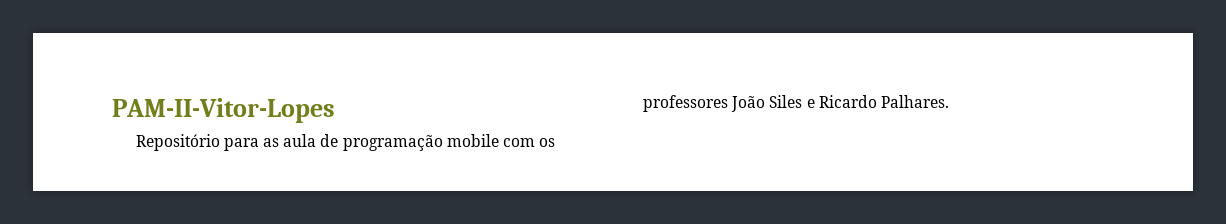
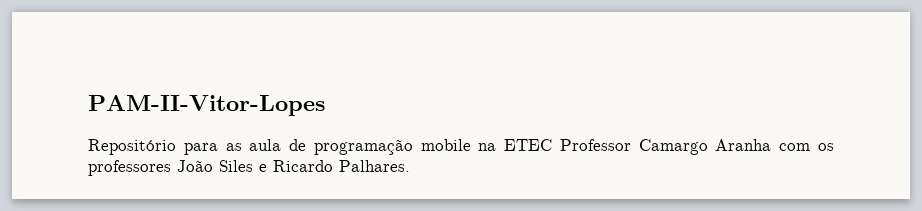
- Repositório para as aula de programação mobile com os professores João Siles e Ricardo Palhares.
+ Repositório para as aula de programação mobile na ETEC Professor Camargo Aranha com os professores João Siles e Ricardo Palhares.

